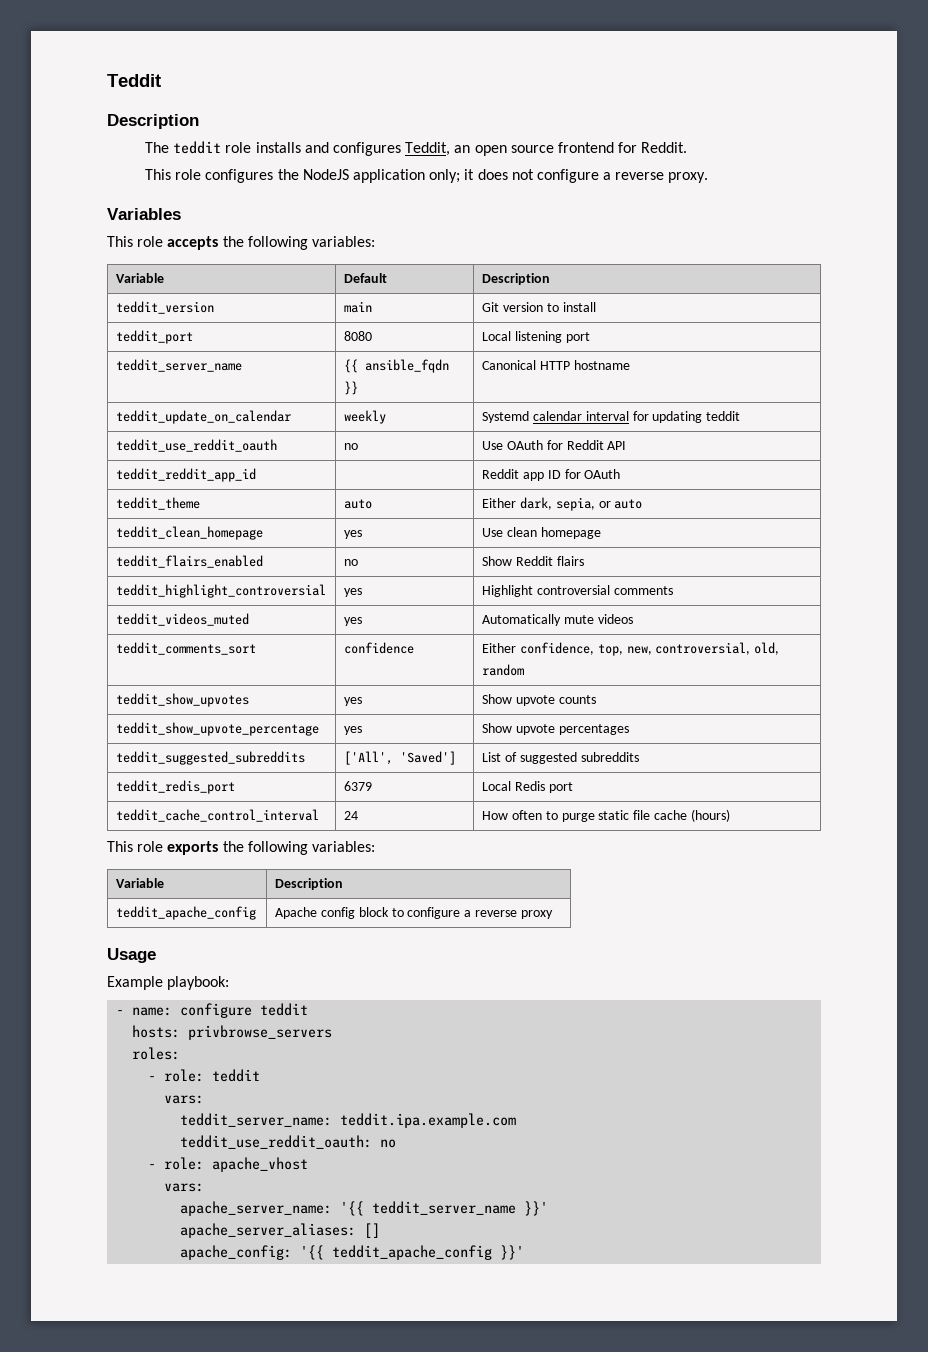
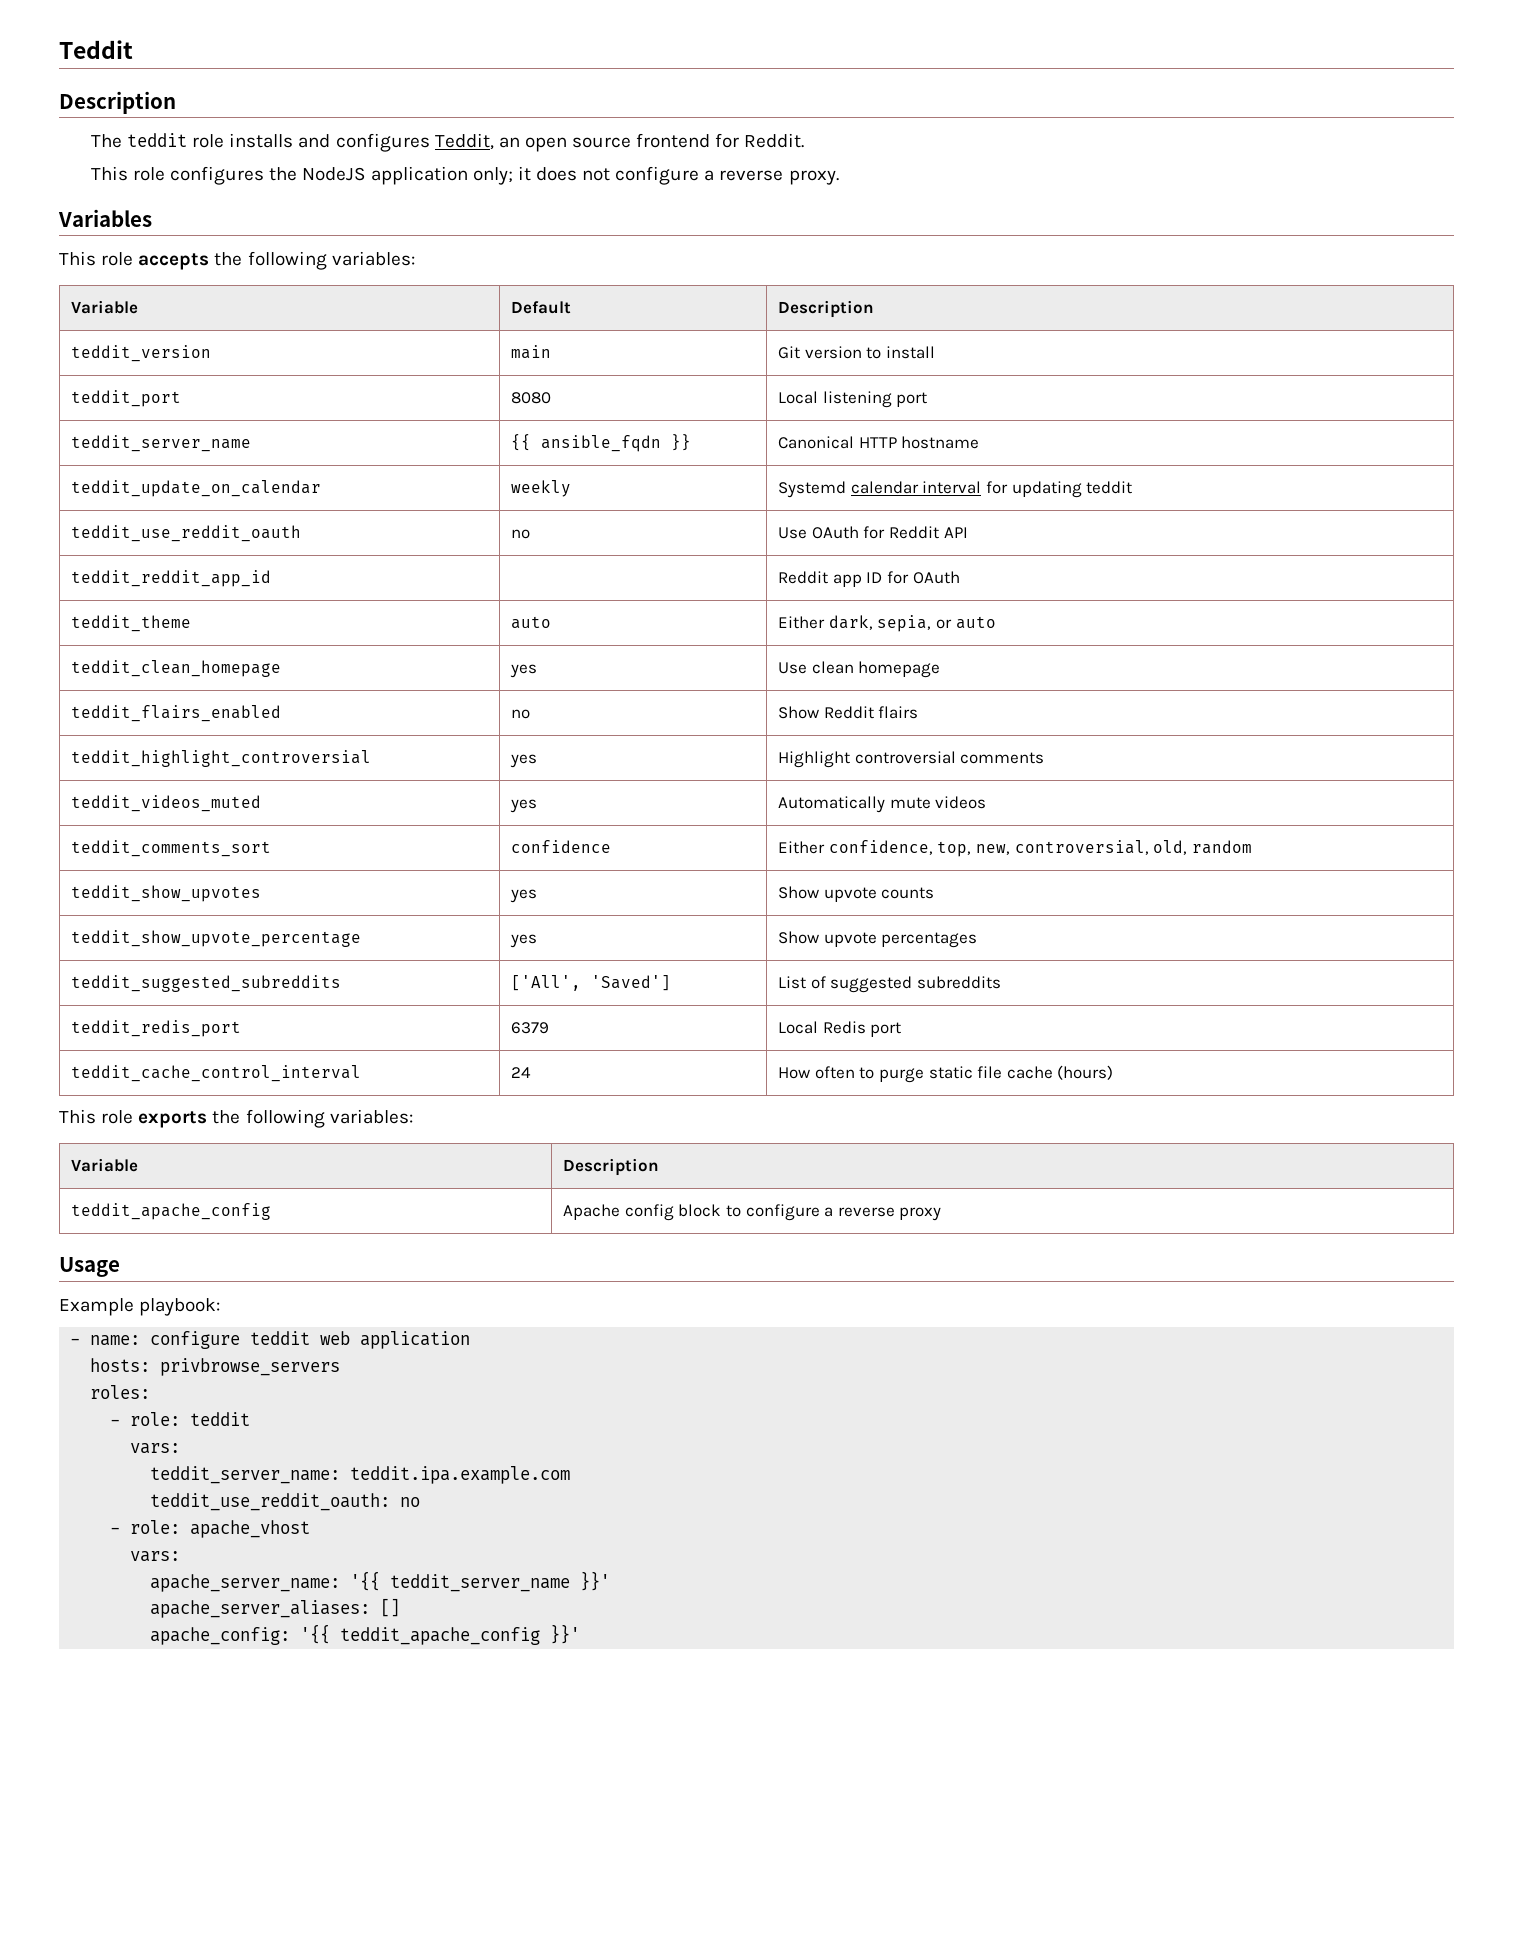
- - name: configure teddit
+ - name: configure teddit web application

